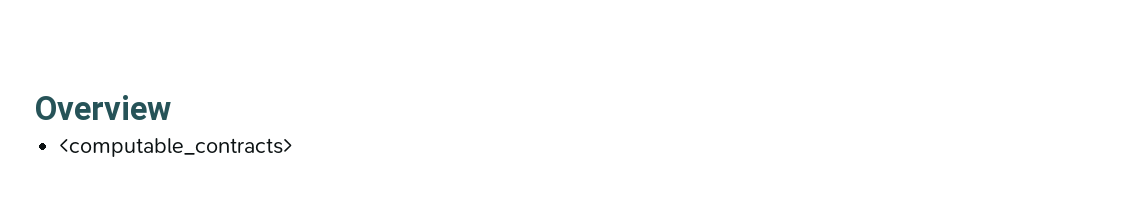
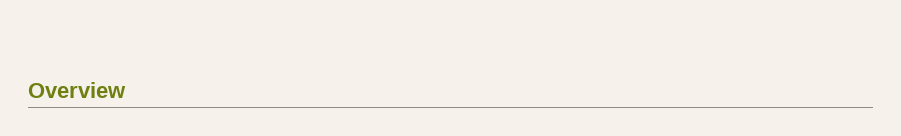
- <computable_contracts>

